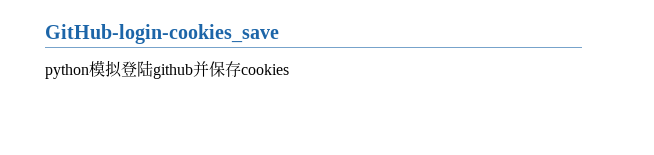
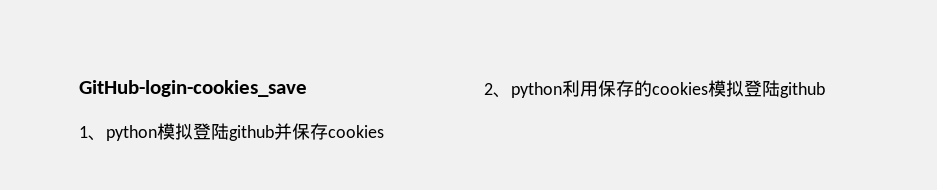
- python模拟登陆github并保存cookies
+ 1、python模拟登陆github并保存cookies
+ 2、python利用保存的cookies模拟登陆github

